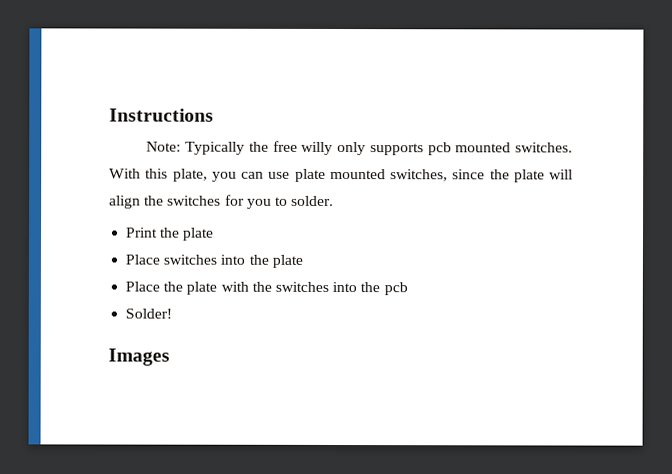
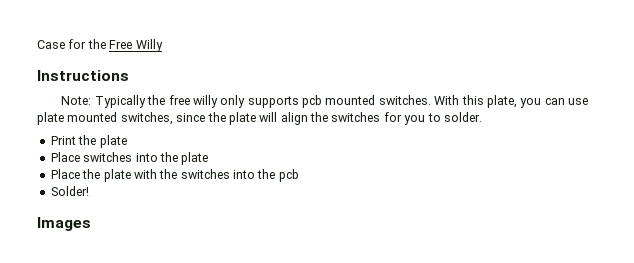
+ Case for the Free Willy

